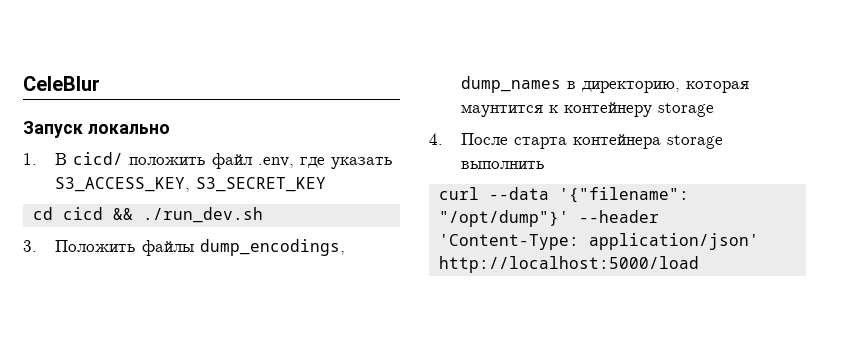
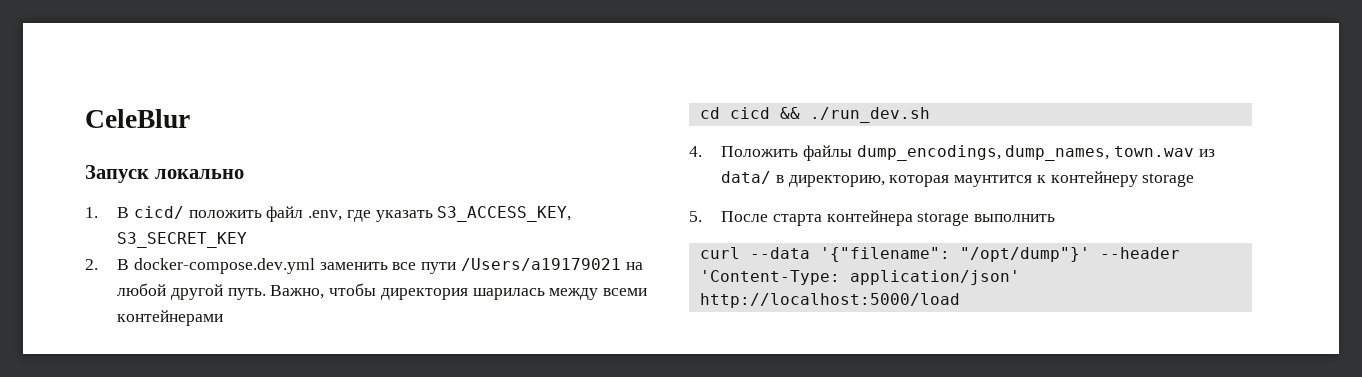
+ 2. В docker-compose.dev.yml заменить все пути /Users/a19179021 на любой другой путь. Важно, чтобы директория шарилась между всеми контейнерами
- 3. Положить файлы dump_encodings, dump_names в директорию, которая маунтится к контейнеру storage
+ 4. Положить файлы dump_encodings, dump_names, town.wav из data/ в директорию, которая маунтится к контейнеру storage
- 4. После старта контейнера storage выполнить
+ 5. После старта контейнера storage выполнить

